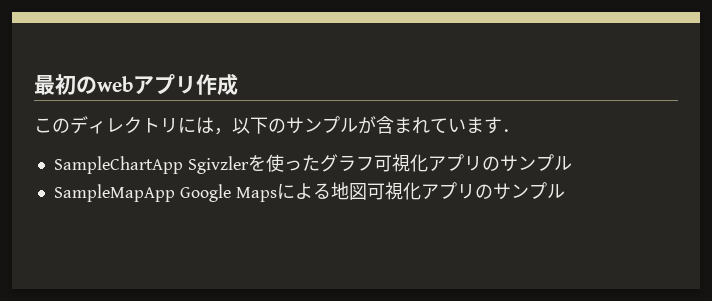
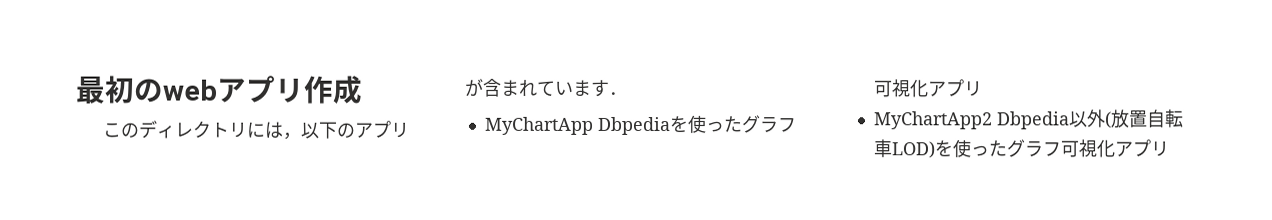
- このディレクトリには，以下のサンプルが含まれています．
+ このディレクトリには，以下のアプリが含まれています．
- SampleChartApp Sgivzlerを使ったグラフ可視化アプリのサンプル
- SampleMapApp Google Mapsによる地図可視化アプリのサンプル
+ MyChartApp Dbpediaを使ったグラフ可視化アプリ
+ MyChartApp2 Dbpedia以外(放置自転車LOD)を使ったグラフ可視化アプリ

